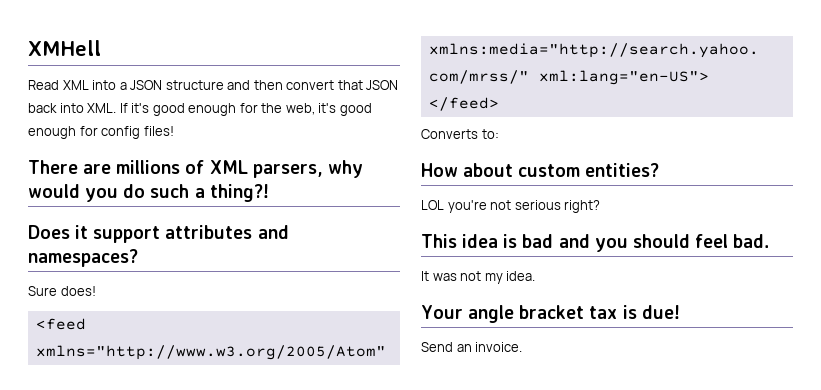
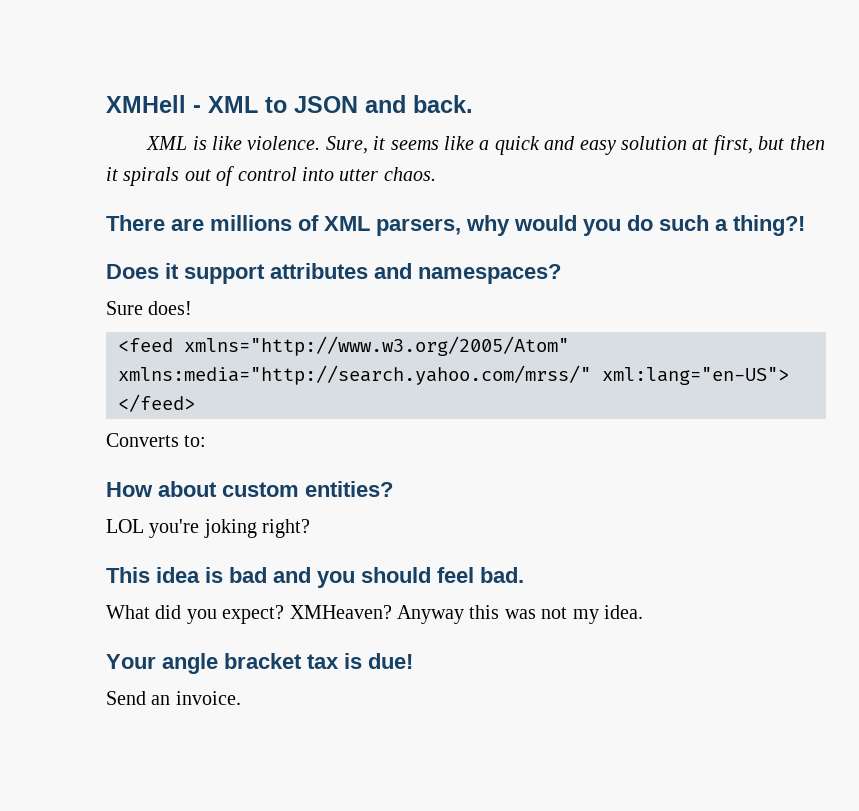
- XMHell
- Read XML into a JSON structure and then convert that JSON back into XML. If it's good enough for the web, it's good enough for config files!
+ XMHell - XML to JSON and back.
+ XML is like violence. Sure, it seems like a quick and easy solution at first, but then it spirals out of control into utter chaos.
- LOL you're not serious right?
+ LOL you're joking right?
- It was not my idea.
+ What did you expect? XMHeaven? Anyway this was not my idea.

